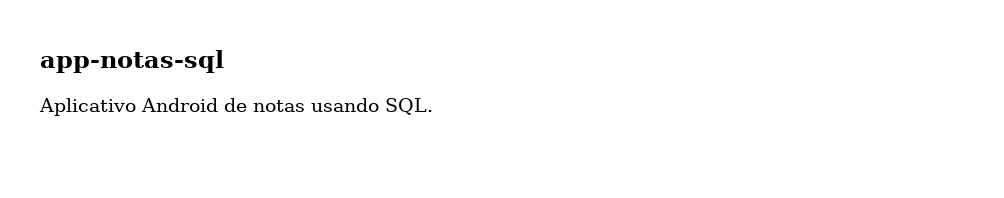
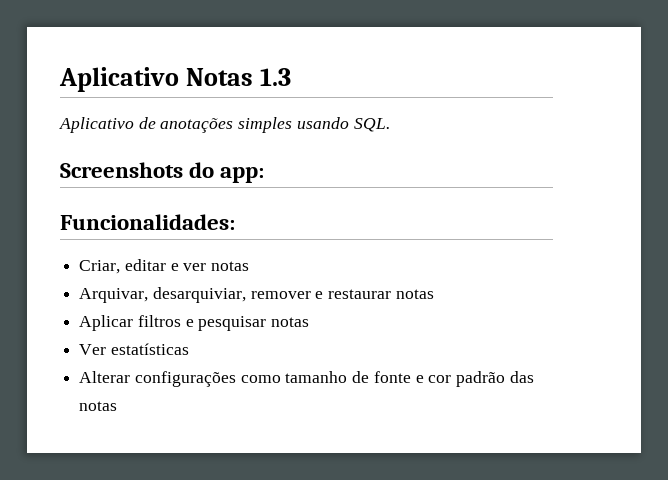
- app-notas-sql
- Aplicativo Android de notas usando SQL.
+ Aplicativo Notas 1.3
+ Aplicativo de anotações simples usando SQL.
+ Screenshots do app:
+ Funcionalidades:
+ Criar, editar e ver notas
+ Arquivar, desarquiviar, remover e restaurar notas
+ Aplicar filtros e pesquisar notas
+ Ver estatísticas
+ Alterar configurações como tamanho de fonte e cor padrão das notas

